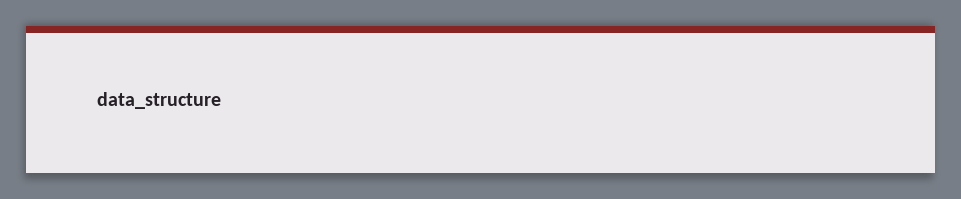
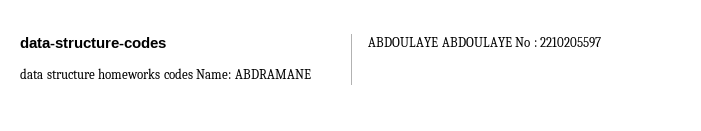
- data_structure
+ data-structure-codes
+ data structure homeworks codes Name: ABDRAMANE ABDOULAYE ABDOULAYE No : 2210205597

